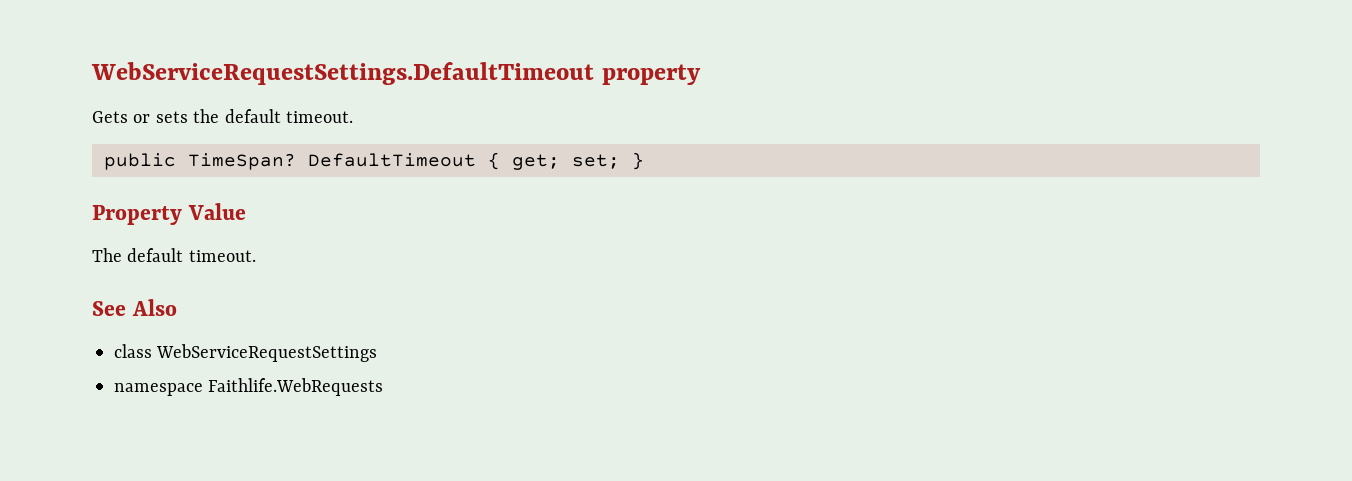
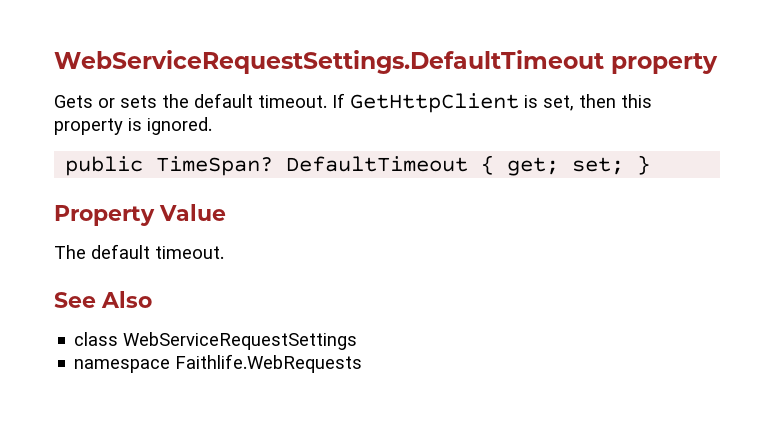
+ If GetHttpClient is set, then this property is ignored.

